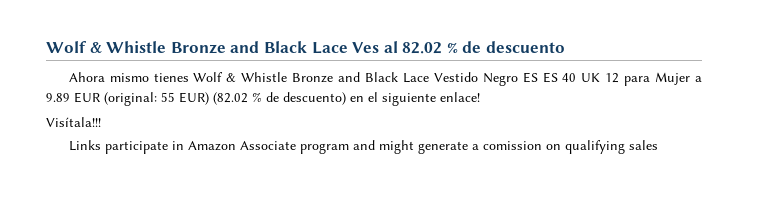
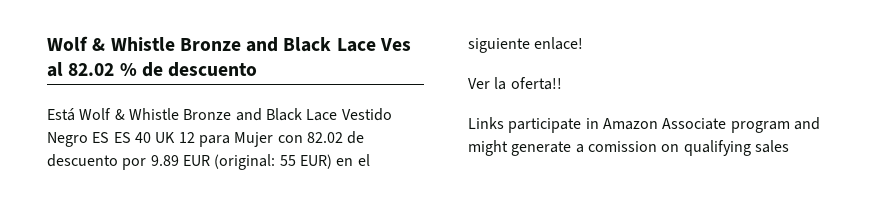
- Ahora mismo tienes Wolf & Whistle Bronze and Black Lace Vestido Negro ES ES 40 UK 12 para Mujer a 9.89 EUR (original: 55 EUR) (82.02 % de descuento) en el siguiente enlace!
+ Está Wolf & Whistle Bronze and Black Lace Vestido Negro ES ES 40 UK 12 para Mujer con 82.02 de descuento por 9.89 EUR (original: 55 EUR) en el siguiente enlace!
- Visítala!!!
+ Ver la oferta!!

